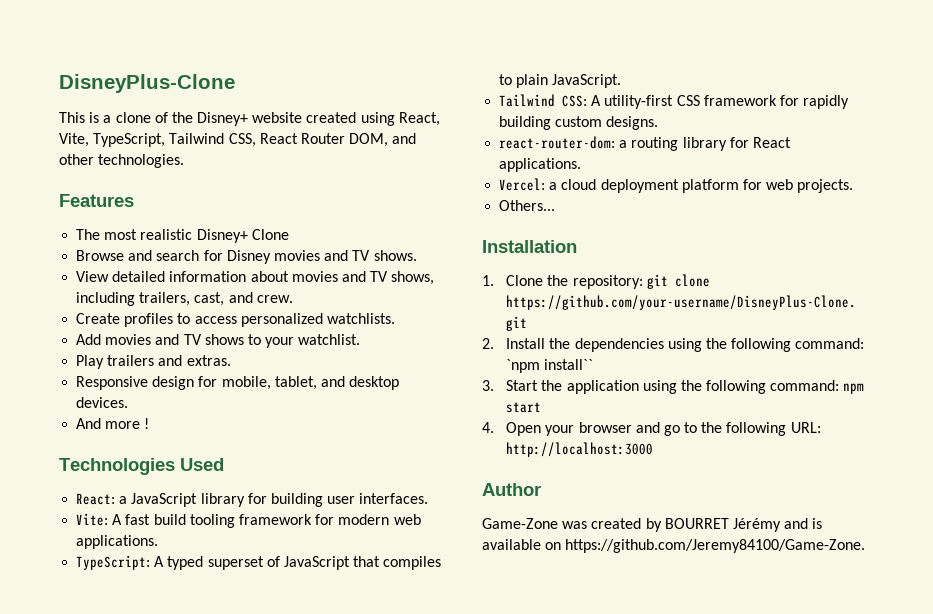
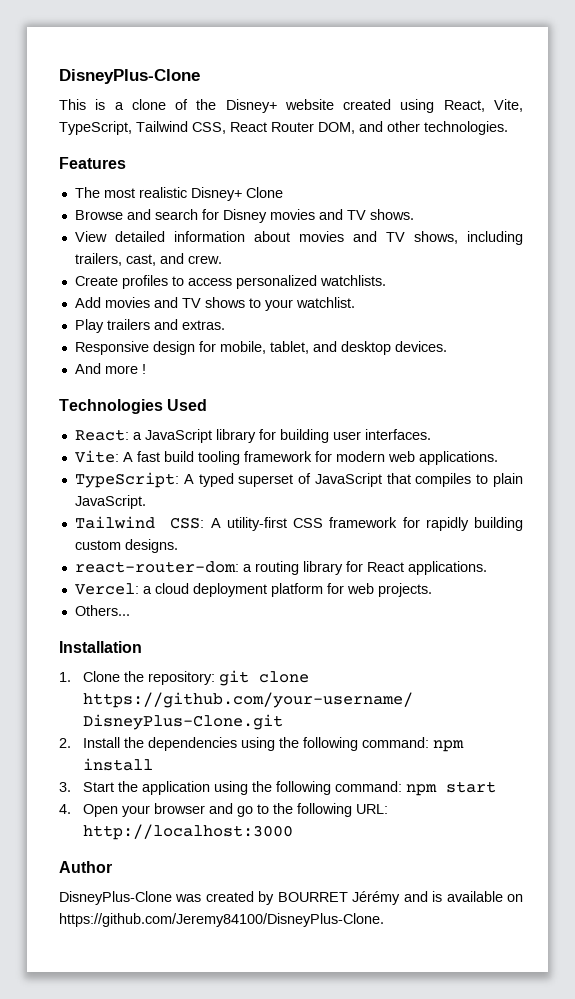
- 2. Install the dependencies using the following command: `npm install``
+ 2. Install the dependencies using the following command: npm install
- Game-Zone was created by BOURRET Jérémy and is available on https://github.com/Jeremy84100/Game-Zone.
+ DisneyPlus-Clone was created by BOURRET Jérémy and is available on https://github.com/Jeremy84100/DisneyPlus-Clone.

